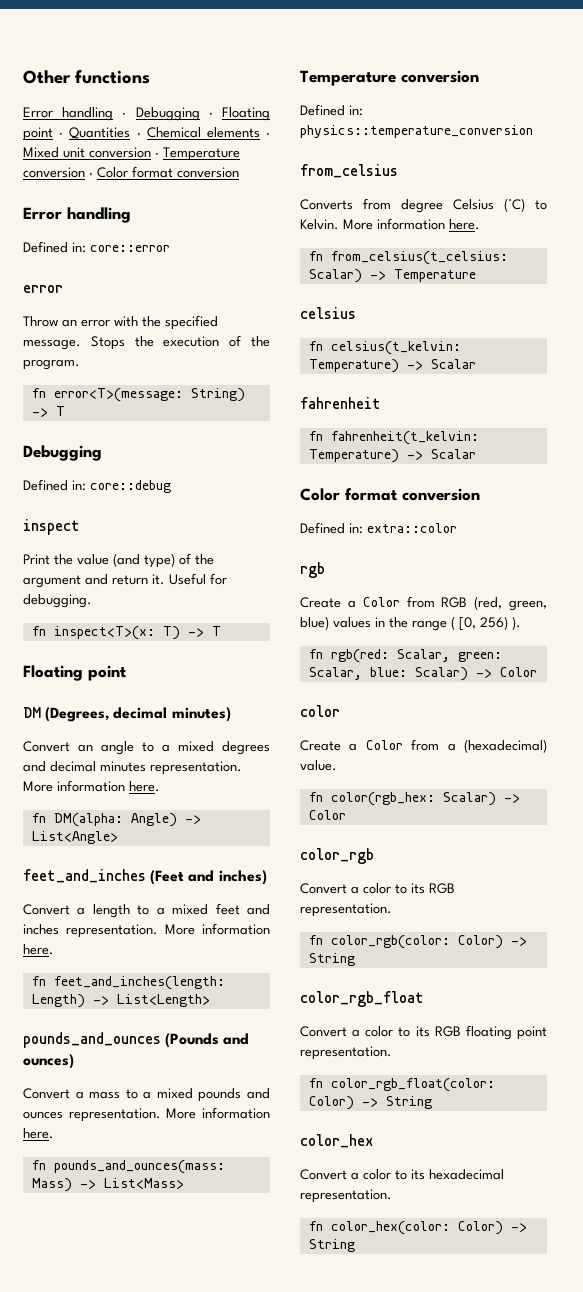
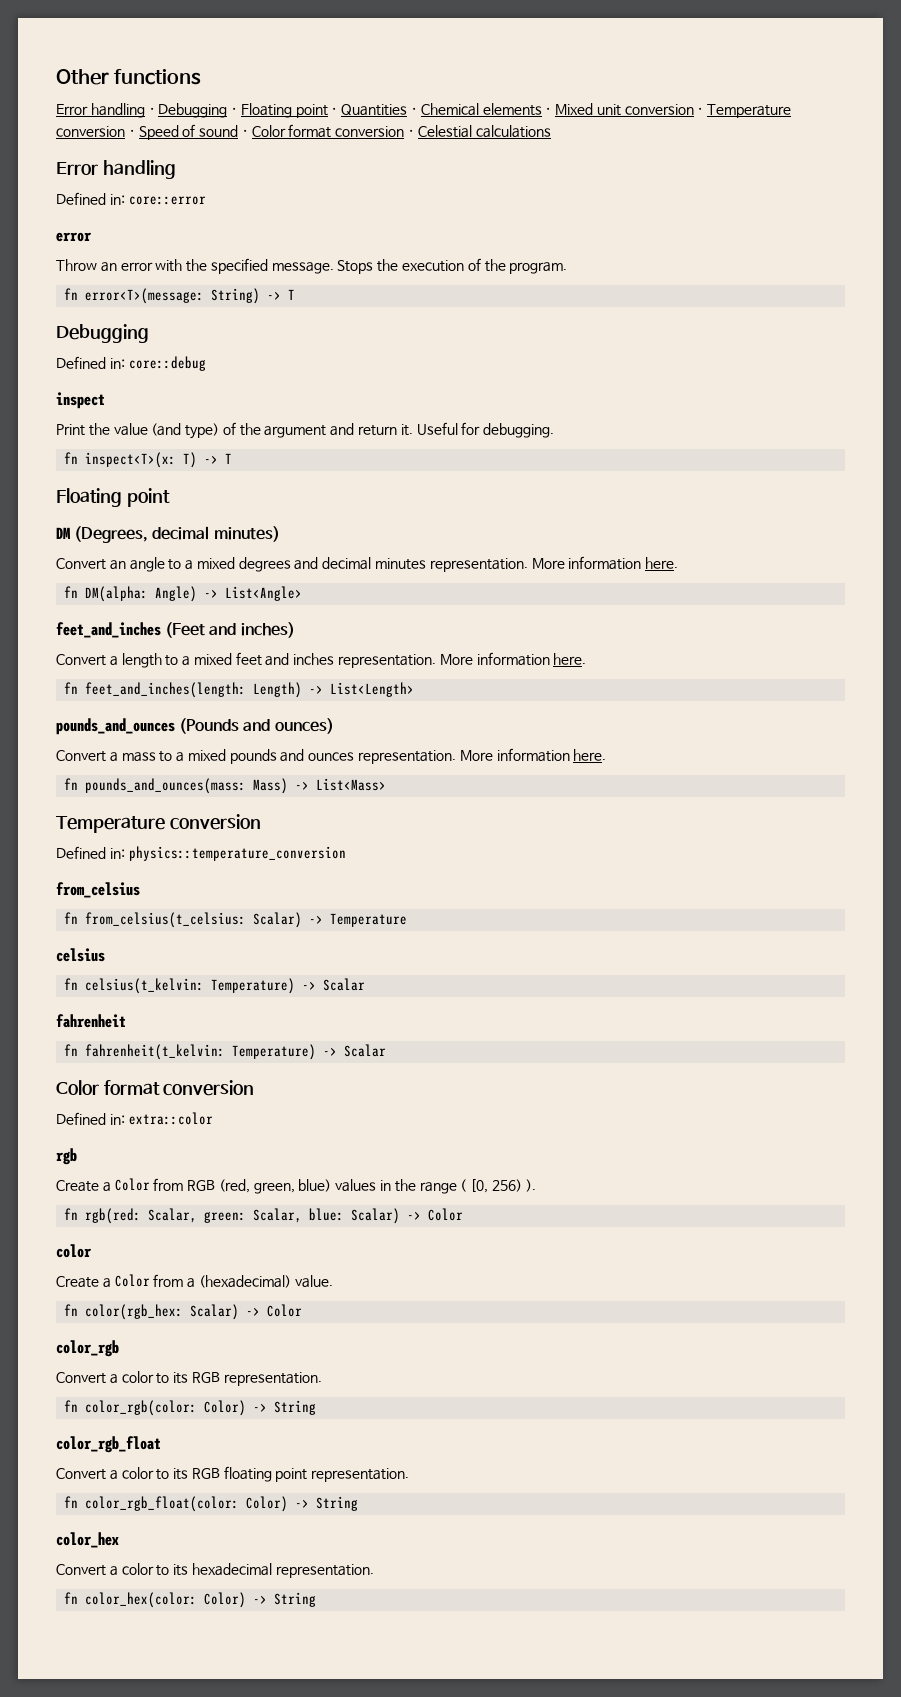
- Error handling · Debugging · Floating point · Quantities · Chemical elements · Mixed unit conversion · Temperature conversion · Color format conversion
+ Error handling · Debugging · Floating point · Quantities · Chemical elements · Mixed unit conversion · Temperature conversion · Speed of sound · Color format conversion · Celestial calculations
- Converts from degree Celsius (°C) to Kelvin. More information here.

